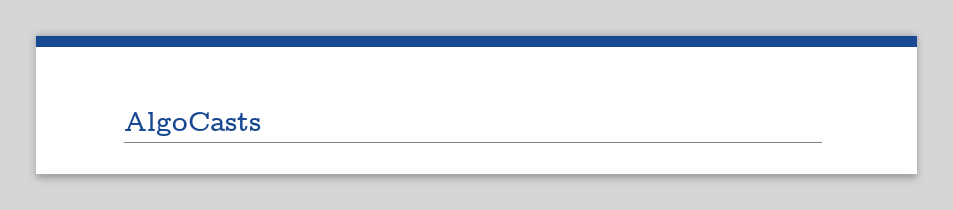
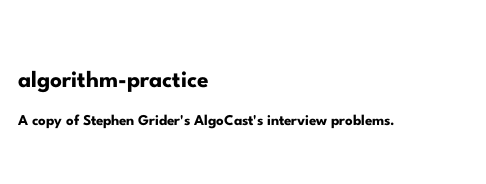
- AlgoCasts
+ algorithm-practice
+ A copy of Stephen Grider's AlgoCast's interview problems.

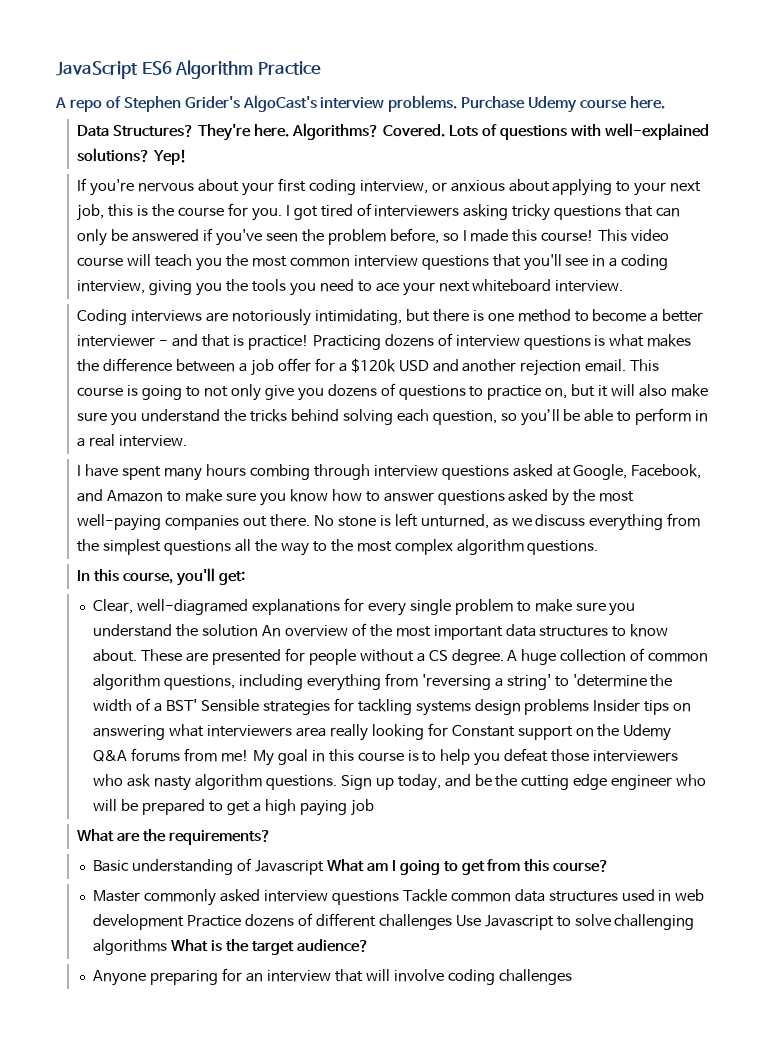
- algorithm-practice
- A copy of Stephen Grider's AlgoCast's interview problems.
+ JavaScript ES6 Algorithm Practice
+ A repo of Stephen Grider's AlgoCast's interview problems.
+ Purchase Udemy course here.
+ Data Structures? They're here. Algorithms? Covered. Lots of questions with well-explained solutions? Yep!
+ If you're nervous about your first coding interview, or anxious about applying to your next job, this is the course for you. I got tired of interviewers asking tricky questions that can only be answered if you've seen the problem before, so I made this course! This video course will teach you the most common interview questions that you'll see in a coding interview, giving you the tools you need to ace your next whiteboard interview.
+ Coding interviews are notoriously intimidating, but there is one method to become a better interviewer - and that is practice! Practicing dozens of interview questions is what makes the difference between a job offer for a $120k USD and another rejection email. This course is going to not only give you dozens of questions to practice on, but it will also make sure you understand the tricks behind solving each question, so you’ll be able to perform in a real interview.
+ I have spent many hours combing through interview questions asked at Google, Facebook, and Amazon to make sure you know how to answer questions asked by the most well-paying companies out there. No stone is left unturned, as we discuss everything from the simplest questions all the way to the most complex algorithm questions.
+ In this course, you'll get:
+ Clear, well-diagramed explanations for every single problem to make sure you understand the solution An overview of the most important data structures to know about. These are presented for people without a CS degree. A huge collection of common algorithm questions, including everything from 'reversing a string' to 'determine the width of a BST' Sensible strategies for tackling systems design problems Insider tips on answering what interviewers area really looking for Constant support on the Udemy Q&A forums from me! My goal in this course is to help you defeat those interviewers who ask nasty algorithm questions. Sign up today, and be the cutting edge engineer who will be prepared to get a high paying job
+ What are the requirements?
+ Basic understanding of Javascript What am I going to get from this course?
+ Master commonly asked interview questions Tackle common data structures used in web development Practice dozens of different challenges Use Javascript to solve challenging algorithms What is the target audience?
+ Anyone preparing for an interview that will involve coding challenges

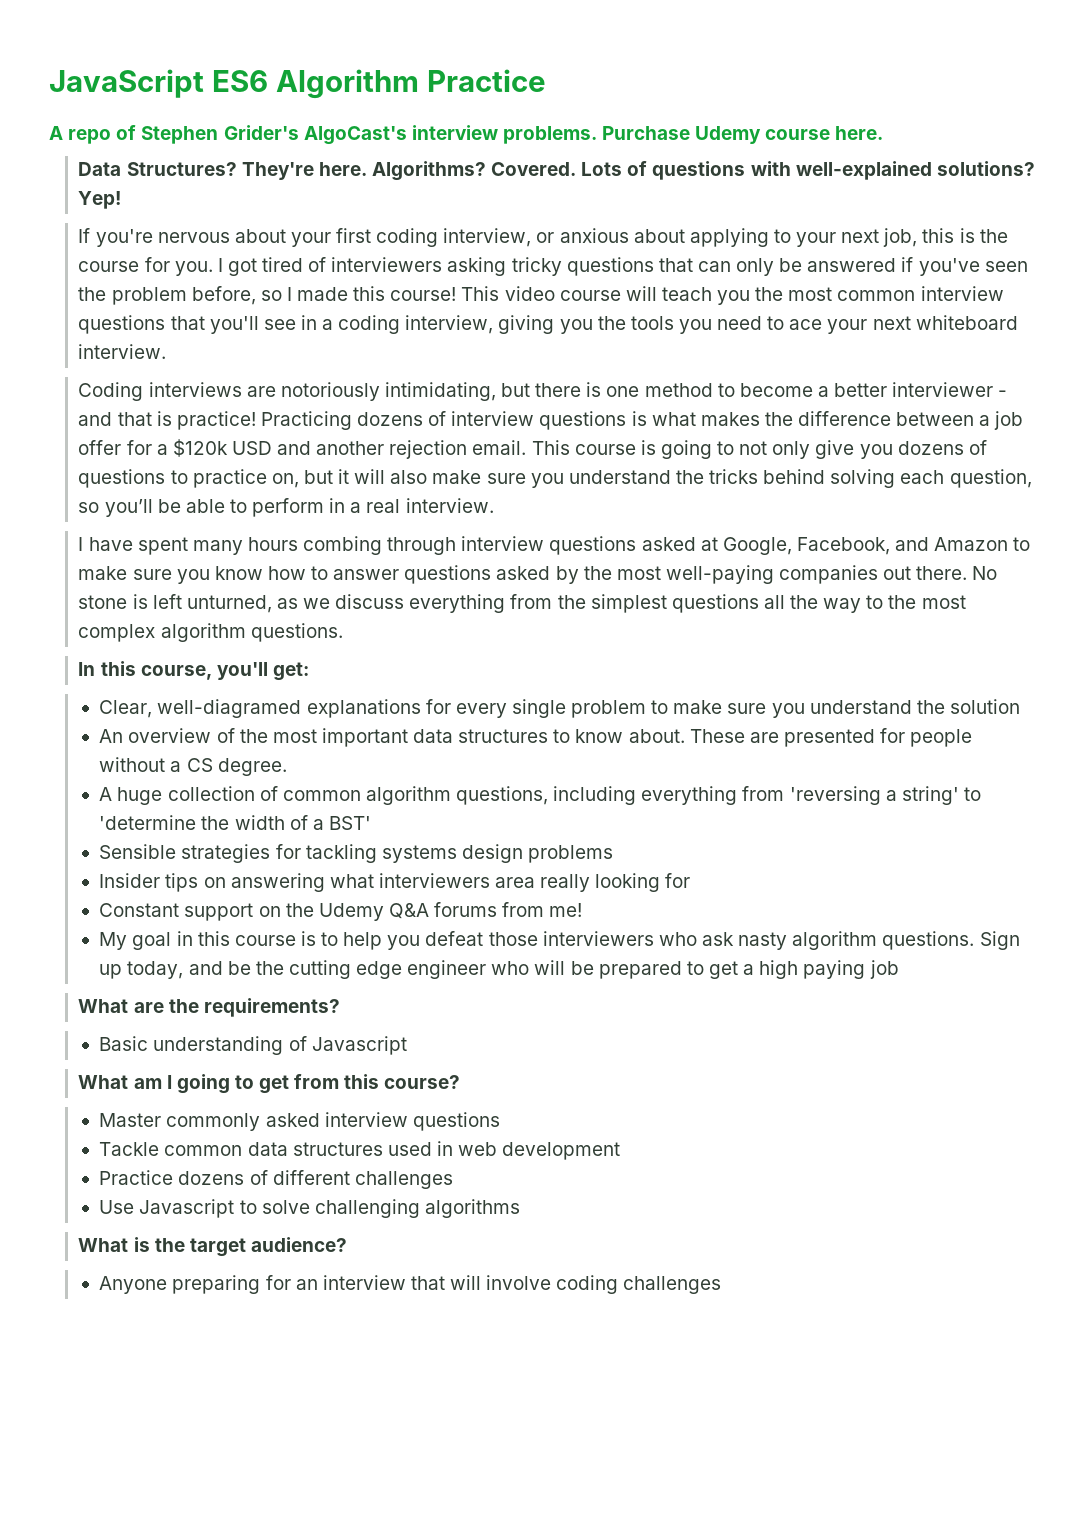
- Clear, well-diagramed explanations for every single problem to make sure you understand the solution An overview of the most important data structures to know about.
+ Clear, well-diagramed explanations for every single problem to make sure you understand the solution
+ An overview of the most important data structures to know about.
- These are presented for people without a CS degree. A huge collection of common algorithm questions, including everything from 'reversing a string' to 'determine the width of a BST' Sensible strategies for tackling systems design problems Insider tips on answering what interviewers area really looking for Constant support on the Udemy Q&A forums from me! My goal in this course is to help you defeat those interviewers who ask nasty algorithm questions.
+ These are presented for people without a CS degree.
+ A huge collection of common algorithm questions, including everything from 'reversing a string' to 'determine the width of a BST'
+ Sensible strategies for tackling systems design problems
+ Insider tips on answering what interviewers area really looking for
+ Constant support on the Udemy Q&A forums from me!
+ My goal in this course is to help you defeat those interviewers who ask nasty algorithm questions.
- Basic understanding of Javascript What am I going to get from this course?
+ Basic understanding of Javascript
+ What am I going to get from this course?
- Master commonly asked interview questions Tackle common data structures used in web development Practice dozens of different challenges Use Javascript to solve challenging algorithms What is the target audience?
+ Master commonly asked interview questions
+ Tackle common data structures used in web development
+ Practice dozens of different challenges
+ Use Javascript to solve challenging algorithms
+ What is the target audience?

